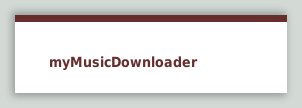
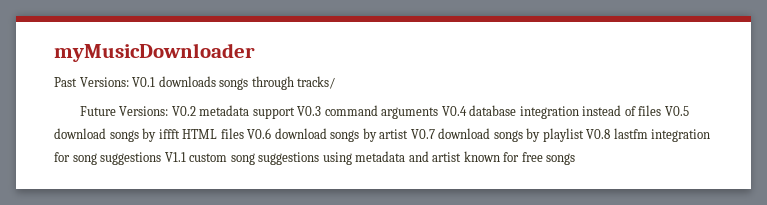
+ Past Versions: V0.1 downloads songs through tracks/
+ Future Versions: V0.2 metadata support V0.3 command arguments V0.4 database integration instead of files V0.5 download songs by iffft HTML files V0.6 download songs by artist V0.7 download songs by playlist V0.8 lastfm integration for song suggestions V1.1 custom song suggestions using metadata and artist known for free songs

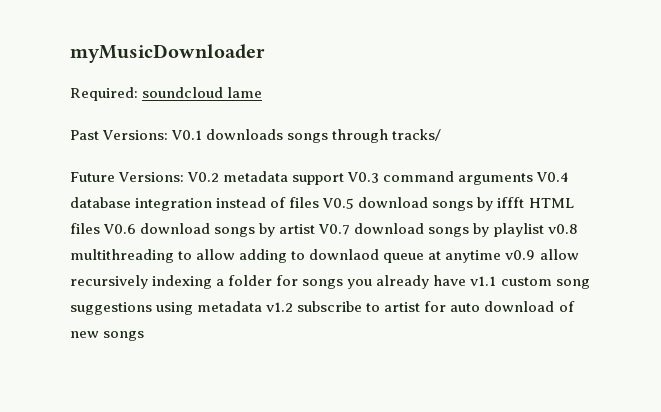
+ Required: soundcloud lame
- Future Versions: V0.2 metadata support V0.3 command arguments V0.4 database integration instead of files V0.5 download songs by iffft HTML files V0.6 download songs by artist V0.7 download songs by playlist V0.8 lastfm integration for song suggestions V1.1 custom song suggestions using metadata and artist known for free songs
+ Future Versions: V0.2 metadata support V0.3 command arguments V0.4 database integration instead of files V0.5 download songs by iffft HTML files V0.6 download songs by artist V0.7 download songs by playlist v0.8 multithreading to allow adding to downlaod queue at anytime v0.9 allow recursively indexing a folder for songs you already have v1.1 custom song suggestions using metadata v1.2 subscribe to artist for auto download of new songs

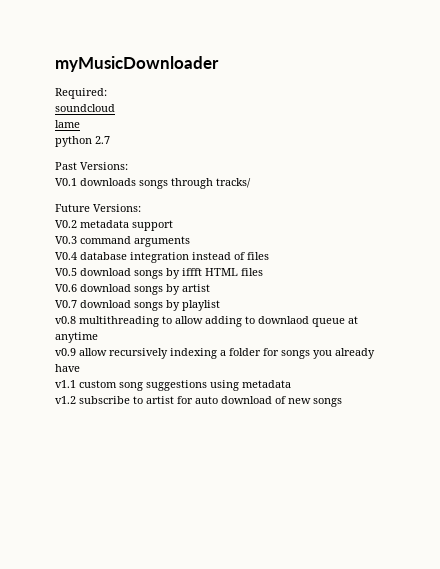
- Required: soundcloud lame
+ Required:
+ soundcloud
+ lame
+ python 2.7
- Past Versions: V0.1 downloads songs through tracks/
+ Past Versions:
+ V0.1 downloads songs through tracks/
- Future Versions: V0.2 metadata support V0.3 command arguments V0.4 database integration instead of files V0.5 download songs by iffft HTML files V0.6 download songs by artist V0.7 download songs by playlist v0.8 multithreading to allow adding to downlaod queue at anytime v0.9 allow recursively indexing a folder for songs you already have v1.1 custom song suggestions using metadata v1.2 subscribe to artist for auto download of new songs
+ Future Versions:
+ V0.2 metadata support
+ V0.3 command arguments
+ V0.4 database integration instead of files
+ V0.5 download songs by iffft HTML files
+ V0.6 download songs by artist
+ V0.7 download songs by playlist
+ v0.8 multithreading to allow adding to downlaod queue at anytime
+ v0.9 allow recursively indexing a folder for songs you already have
+ v1.1 custom song suggestions using metadata
+ v1.2 subscribe to artist for auto download of new songs

